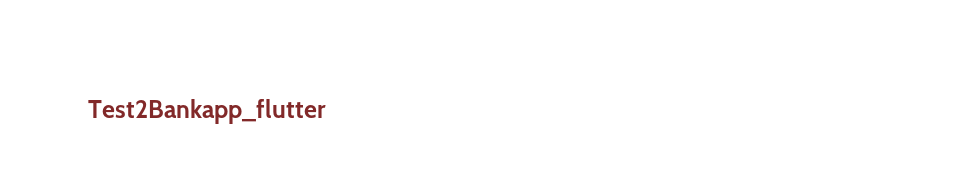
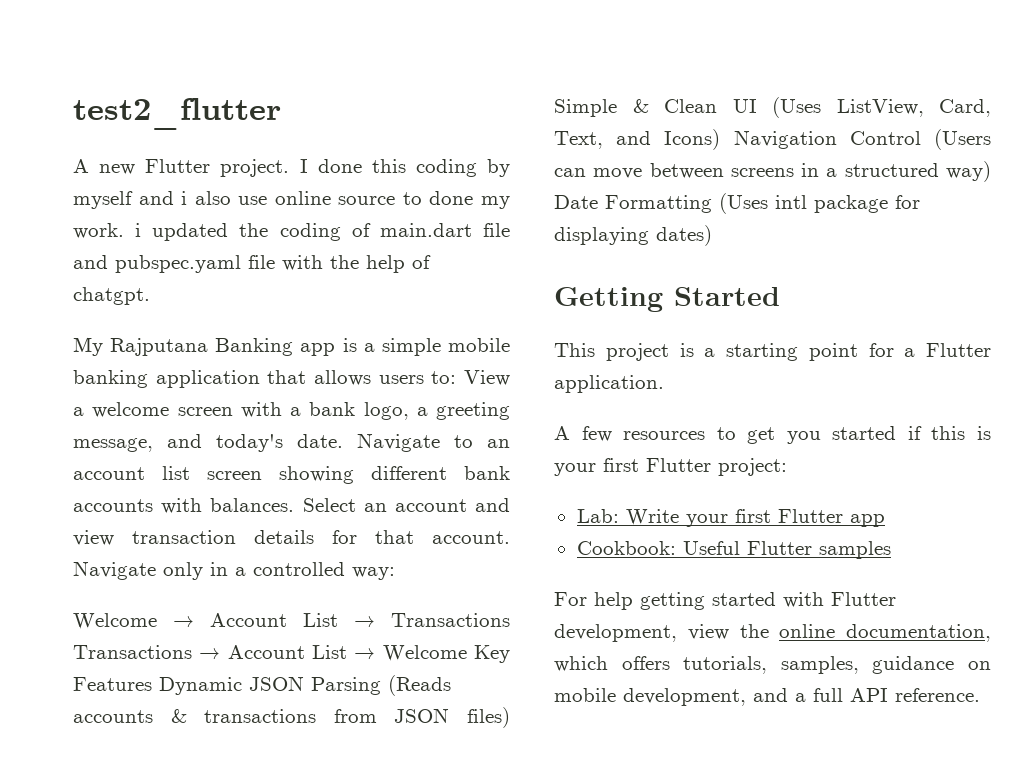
- Test2Bankapp_flutter
+ test2_flutter
+ A new Flutter project. I done this coding by myself and i also use online source to done my work. i updated the coding of main.dart file and pubspec.yaml file with the help of chatgpt.
+ My Rajputana Banking app is a simple mobile banking application that allows users to: View a welcome screen with a bank logo, a greeting message, and today's date. Navigate to an account list screen showing different bank accounts with balances. Select an account and view transaction details for that account. Navigate only in a controlled way:
+ Welcome → Account List → Transactions Transactions → Account List → Welcome Key Features Dynamic JSON Parsing (Reads accounts & transactions from JSON files) Simple & Clean UI (Uses ListView, Card, Text, and Icons) Navigation Control (Users can move between screens in a structured way) Date Formatting (Uses intl package for displaying dates)
+ Getting Started
+ This project is a starting point for a Flutter application.
+ A few resources to get you started if this is your first Flutter project:
+ Lab: Write your first Flutter app
+ Cookbook: Useful Flutter samples
+ For help getting started with Flutter development, view the online documentation, which offers tutorials, samples, guidance on mobile development, and a full API reference.

